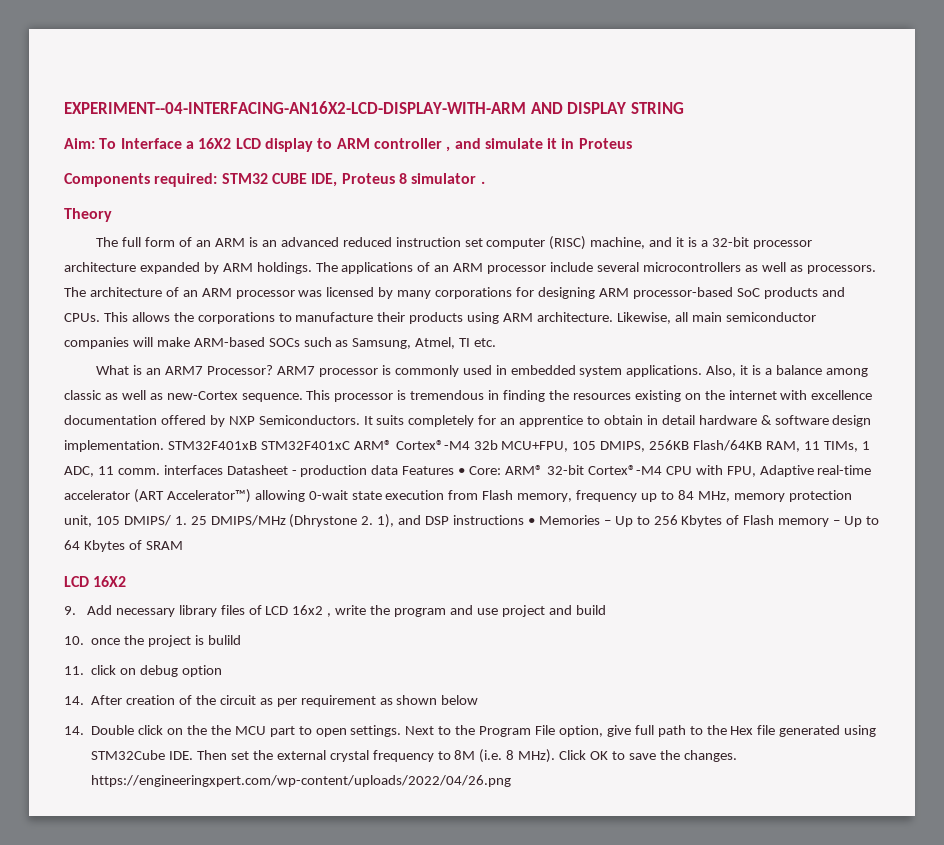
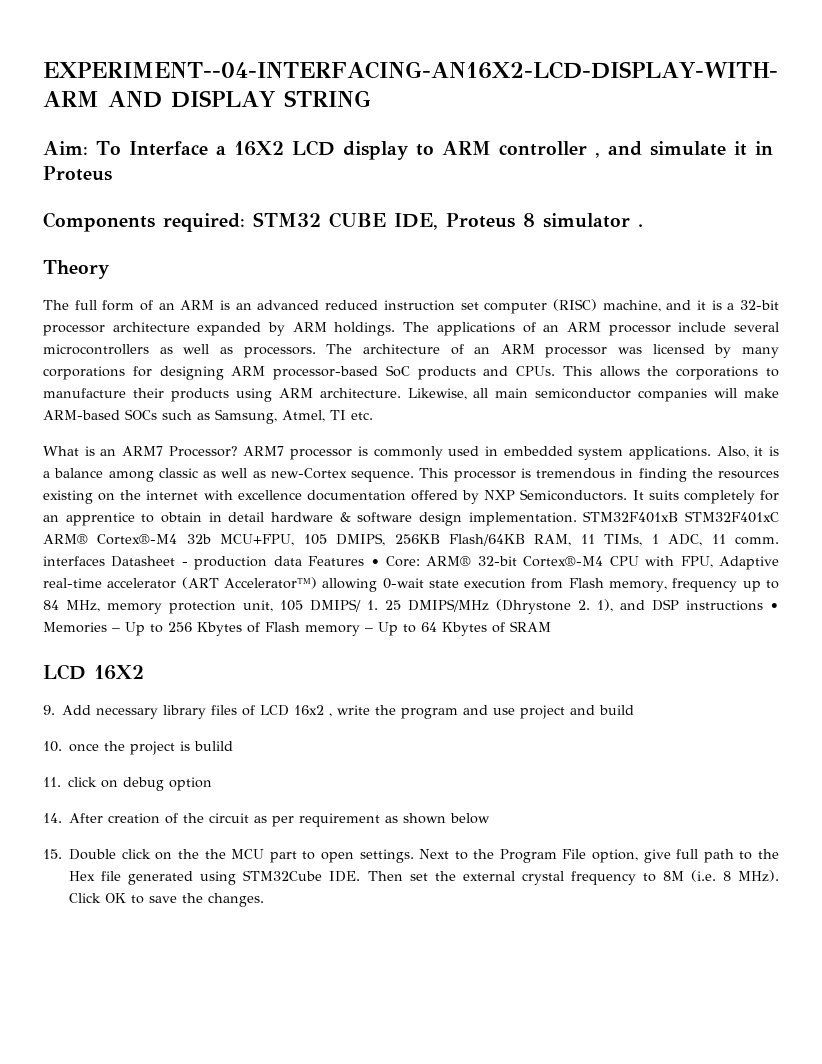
- 14. Double click on the the MCU part to open settings.
+ 15. Double click on the the MCU part to open settings.
- Click OK to save the changes. https://engineeringxpert.com/wp-content/uploads/2022/04/26.png
+ Click OK to save the changes.

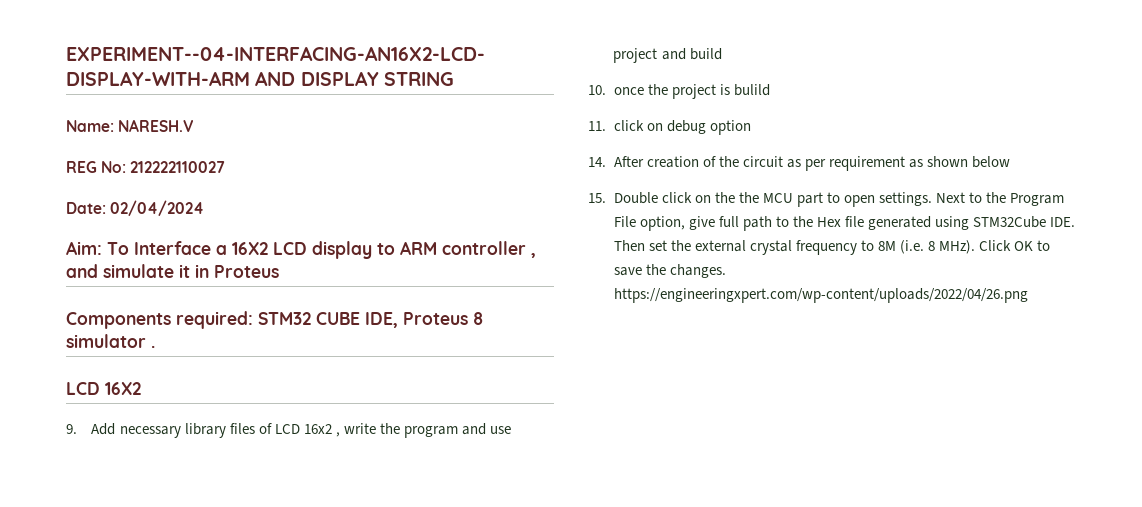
+ Name: NARESH.V
+ REG No: 212222110027
+ Date: 02/04/2024
- Theory
- The full form of an ARM is an advanced reduced instruction set computer (RISC) machine, and it is a 32-bit processor architecture expanded by ARM holdings. The applications of an ARM processor include several microcontrollers as well as processors. The architecture of an ARM processor was licensed by many corporations for designing ARM processor-based SoC products and CPUs. This allows the corporations to manufacture their products using ARM architecture. Likewise, all main semiconductor companies will make ARM-based SOCs such as Samsung, Atmel, TI etc.
- What is an ARM7 Processor? ARM7 processor is commonly used in embedded system applications. Also, it is a balance among classic as well as new-Cortex sequence. This processor is tremendous in finding the resources existing on the internet with excellence documentation offered by NXP Semiconductors. It suits completely for an apprentice to obtain in detail hardware & software design implementation. STM32F401xB STM32F401xC ARM® Cortex®-M4 32b MCU+FPU, 105 DMIPS, 256KB Flash/64KB RAM, 11 TIMs, 1 ADC, 11 comm. interfaces Datasheet - production data Features • Core: ARM® 32-bit Cortex®-M4 CPU with FPU, Adaptive real-time accelerator (ART Accelerator™) allowing 0-wait state execution from Flash memory, frequency up to 84 MHz, memory protection unit, 105 DMIPS/ 1. 25 DMIPS/MHz (Dhrystone 2. 1), and DSP instructions • Memories – Up to 256 Kbytes of Flash memory – Up to 64 Kbytes of SRAM
- Click OK to save the changes.
+ Click OK to save the changes. https://engineeringxpert.com/wp-content/uploads/2022/04/26.png

